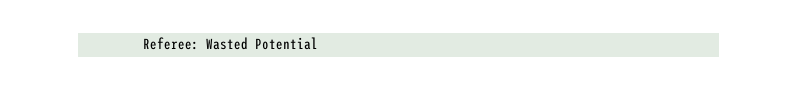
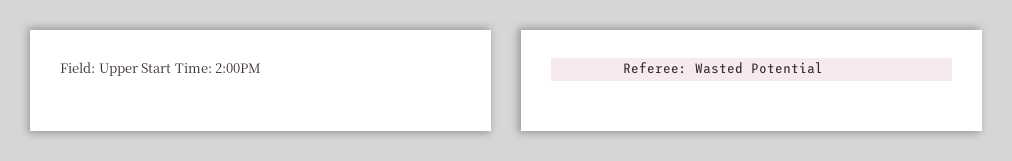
+ Field: Upper Start Time: 2:00PM

